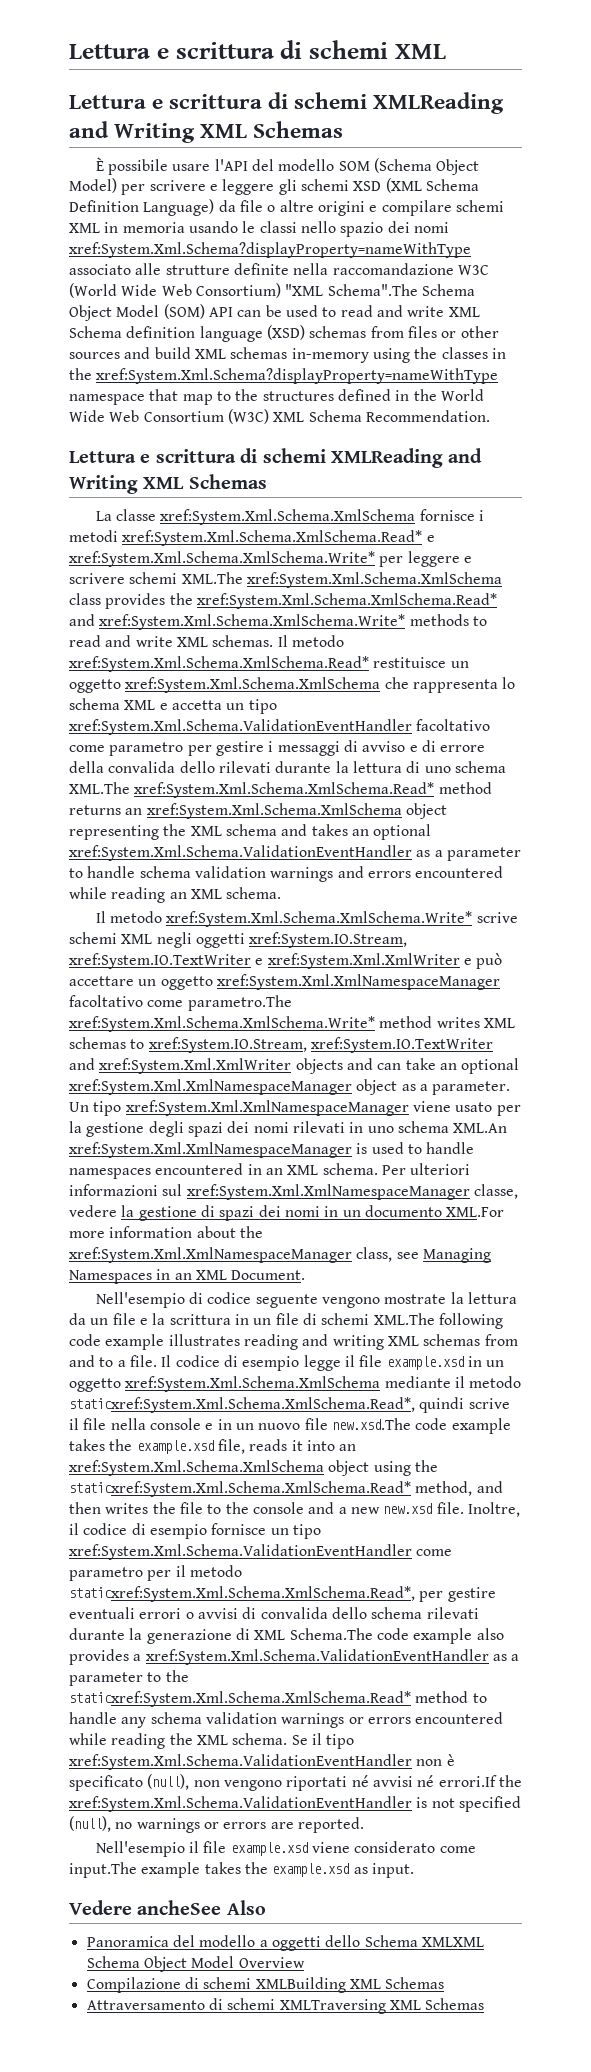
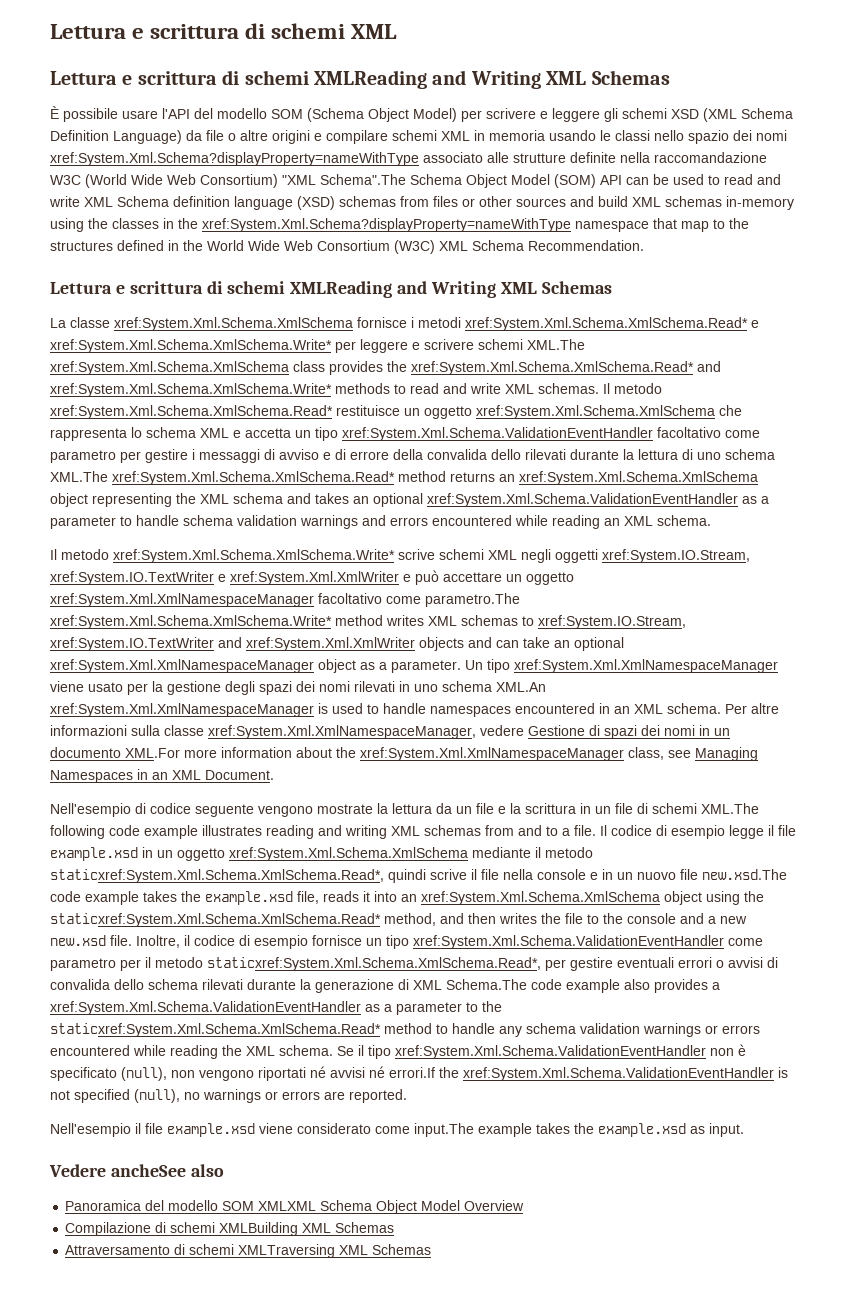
- Per ulteriori informazioni sul xref:System.Xml.XmlNamespaceManager classe, vedere la gestione di spazi dei nomi in un documento XML.For more information about the xref:System.Xml.XmlNamespaceManager class, see Managing Namespaces in an XML Document.
+ Per altre informazioni sulla classe xref:System.Xml.XmlNamespaceManager, vedere Gestione di spazi dei nomi in un documento XML.For more information about the xref:System.Xml.XmlNamespaceManager class, see Managing Namespaces in an XML Document.
- Vedere ancheSee Also
+ Vedere ancheSee also
- Panoramica del modello a oggetti dello Schema XMLXML Schema Object Model Overview
+ Panoramica del modello SOM XMLXML Schema Object Model Overview

